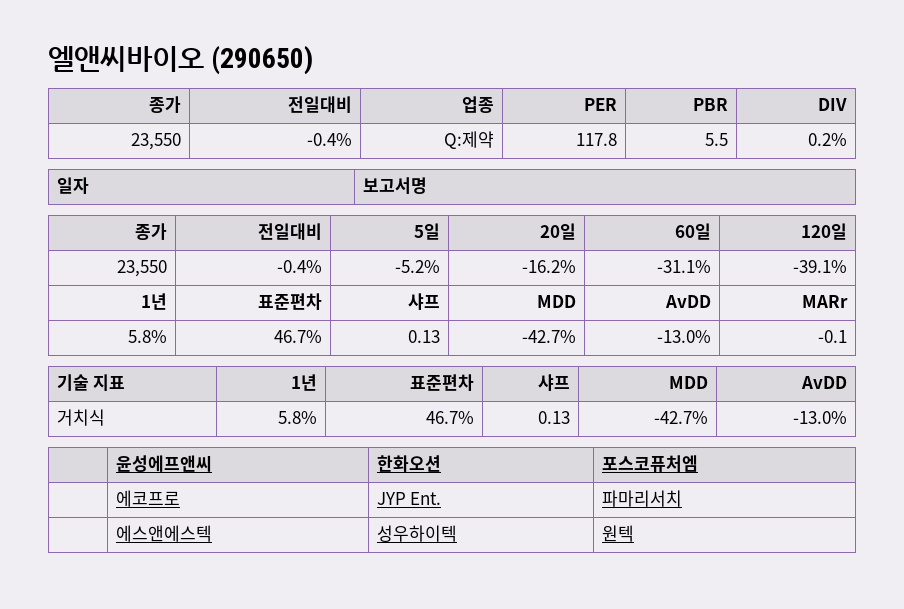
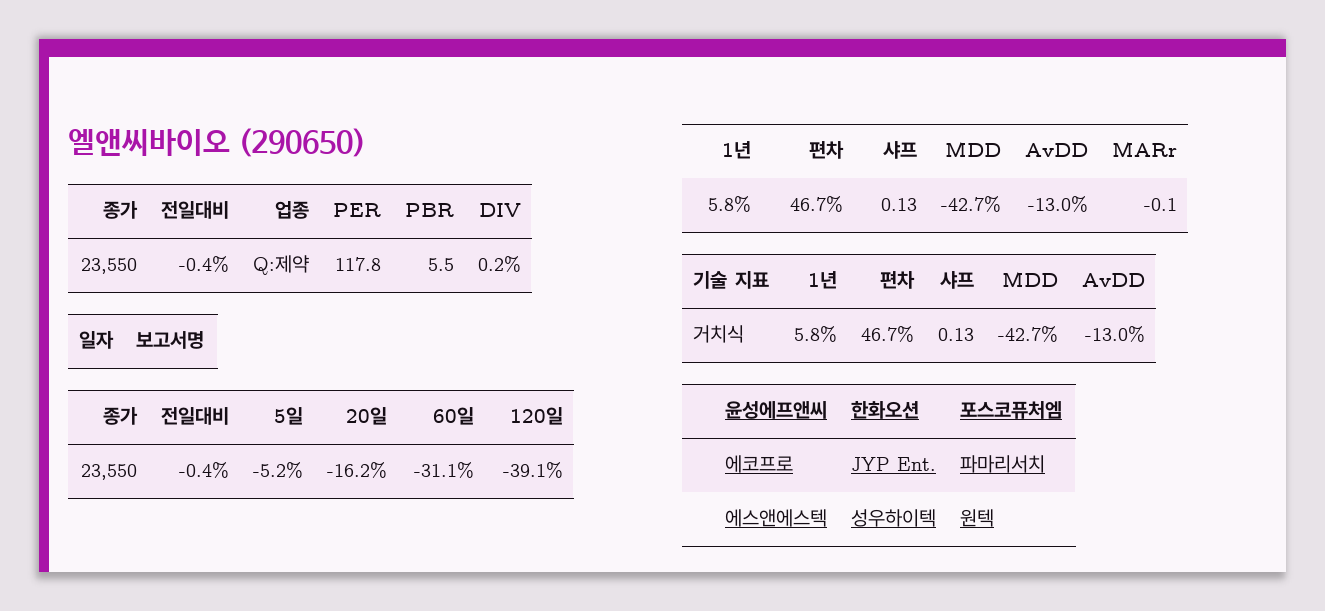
- 1년 | 표준편차 | 샤프 | MDD | AvDD | MARr
+ 1년 | 편차 | 샤프 | MDD | AvDD | MARr
- 기술 지표 | 1년 | 표준편차 | 샤프 | MDD | AvDD
+ 기술 지표 | 1년 | 편차 | 샤프 | MDD | AvDD

